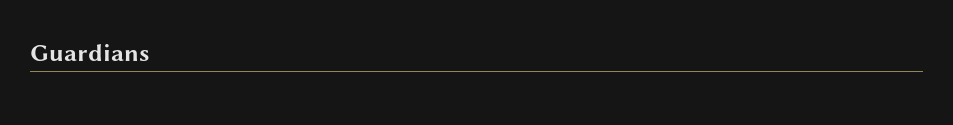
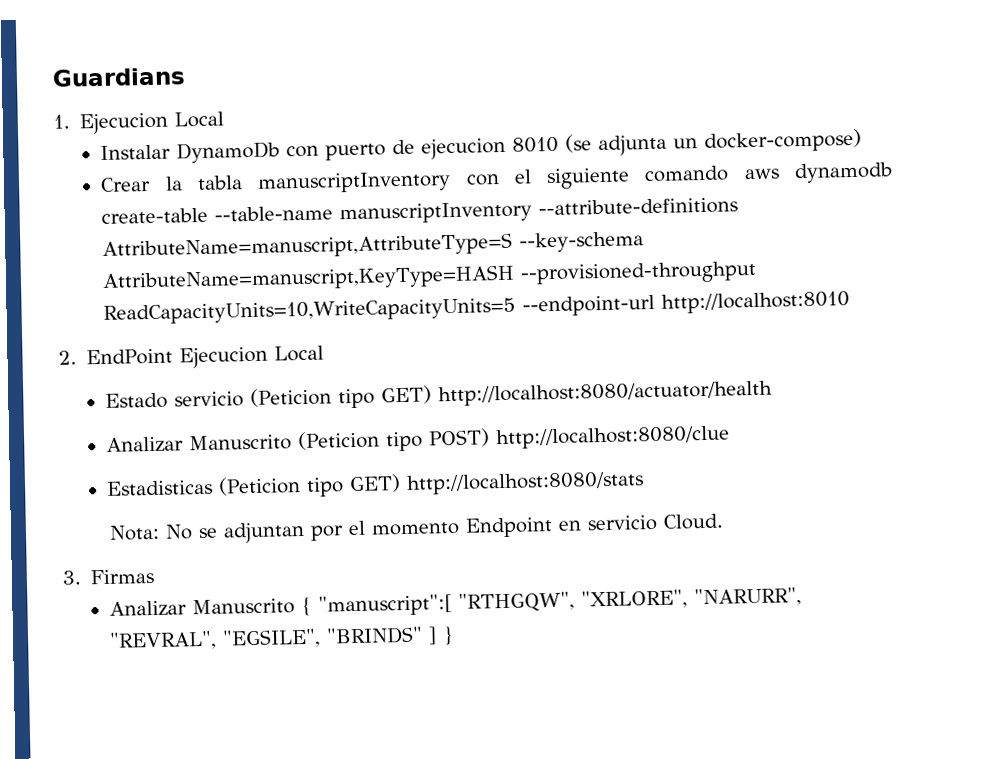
+ 1. Ejecucion Local
+ Instalar DynamoDb con puerto de ejecucion 8010 (se adjunta un docker-compose)
+ Crear la tabla manuscriptInventory con el siguiente comando aws dynamodb create-table --table-name manuscriptInventory --attribute-definitions AttributeName=manuscript,AttributeType=S --key-schema AttributeName=manuscript,KeyType=HASH --provisioned-throughput ReadCapacityUnits=10,WriteCapacityUnits=5 --endpoint-url http://localhost:8010
+ 2. EndPoint Ejecucion Local
+ Estado servicio (Peticion tipo GET) http://localhost:8080/actuator/health
+ Analizar Manuscrito (Peticion tipo POST) http://localhost:8080/clue
+ Estadisticas (Peticion tipo GET) http://localhost:8080/stats
+ Nota: No se adjuntan por el momento Endpoint en servicio Cloud.
+ 3. Firmas
+ Analizar Manuscrito { "manuscript":[ "RTHGQW", "XRLORE", "NARURR", "REVRAL", "EGSILE", "BRINDS" ] }

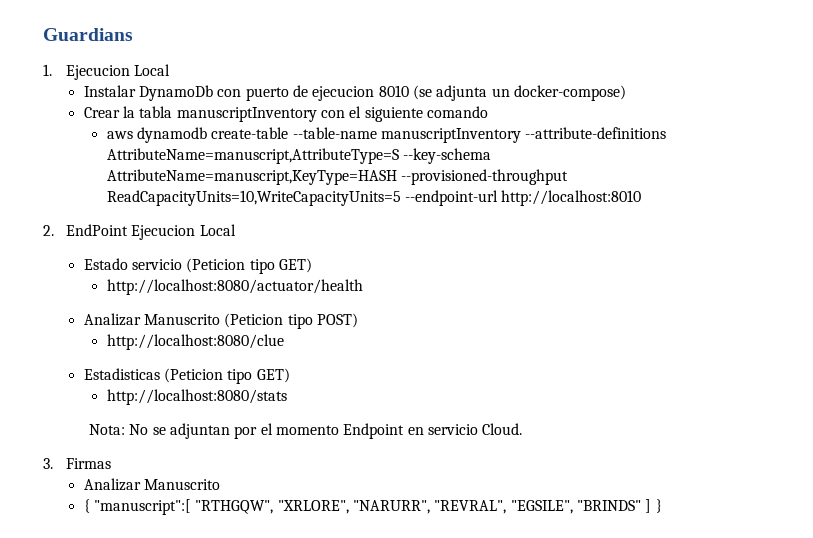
- Crear la tabla manuscriptInventory con el siguiente comando aws dynamodb create-table --table-name manuscriptInventory --attribute-definitions AttributeName=manuscript,AttributeType=S --key-schema AttributeName=manuscript,KeyType=HASH --provisioned-throughput ReadCapacityUnits=10,WriteCapacityUnits=5 --endpoint-url http://localhost:8010
+ Crear la tabla manuscriptInventory con el siguiente comando
+ aws dynamodb create-table --table-name manuscriptInventory --attribute-definitions AttributeName=manuscript,AttributeType=S --key-schema AttributeName=manuscript,KeyType=HASH --provisioned-throughput ReadCapacityUnits=10,WriteCapacityUnits=5 --endpoint-url http://localhost:8010
- Estado servicio (Peticion tipo GET) http://localhost:8080/actuator/health
+ Estado servicio (Peticion tipo GET)
+ http://localhost:8080/actuator/health
- Analizar Manuscrito (Peticion tipo POST) http://localhost:8080/clue
+ Analizar Manuscrito (Peticion tipo POST)
+ http://localhost:8080/clue
- Estadisticas (Peticion tipo GET) http://localhost:8080/stats
+ Estadisticas (Peticion tipo GET)
+ http://localhost:8080/stats
  3. Firmas
- Analizar Manuscrito { "manuscript":[ "RTHGQW", "XRLORE", "NARURR", "REVRAL", "EGSILE", "BRINDS" ] }
+ Analizar Manuscrito
+ { "manuscript":[ "RTHGQW", "XRLORE", "NARURR", "REVRAL", "EGSILE", "BRINDS" ] }

